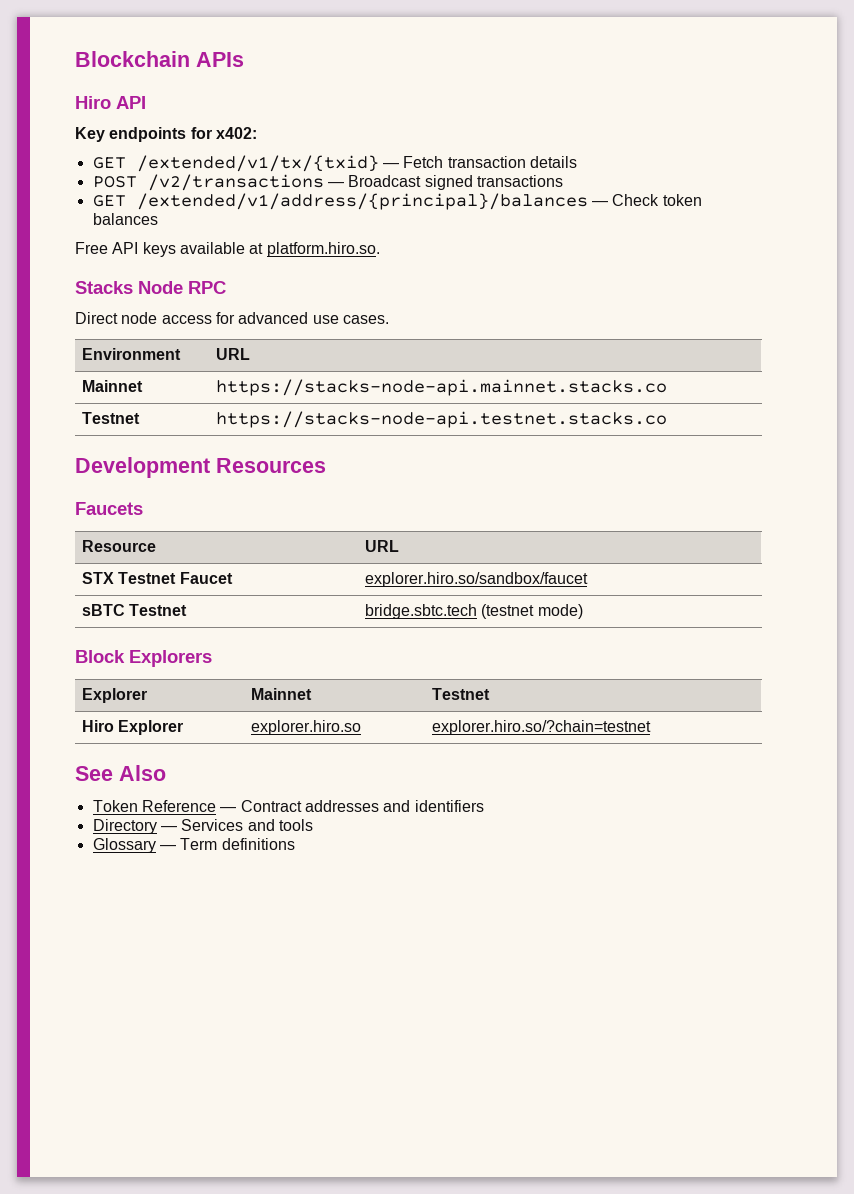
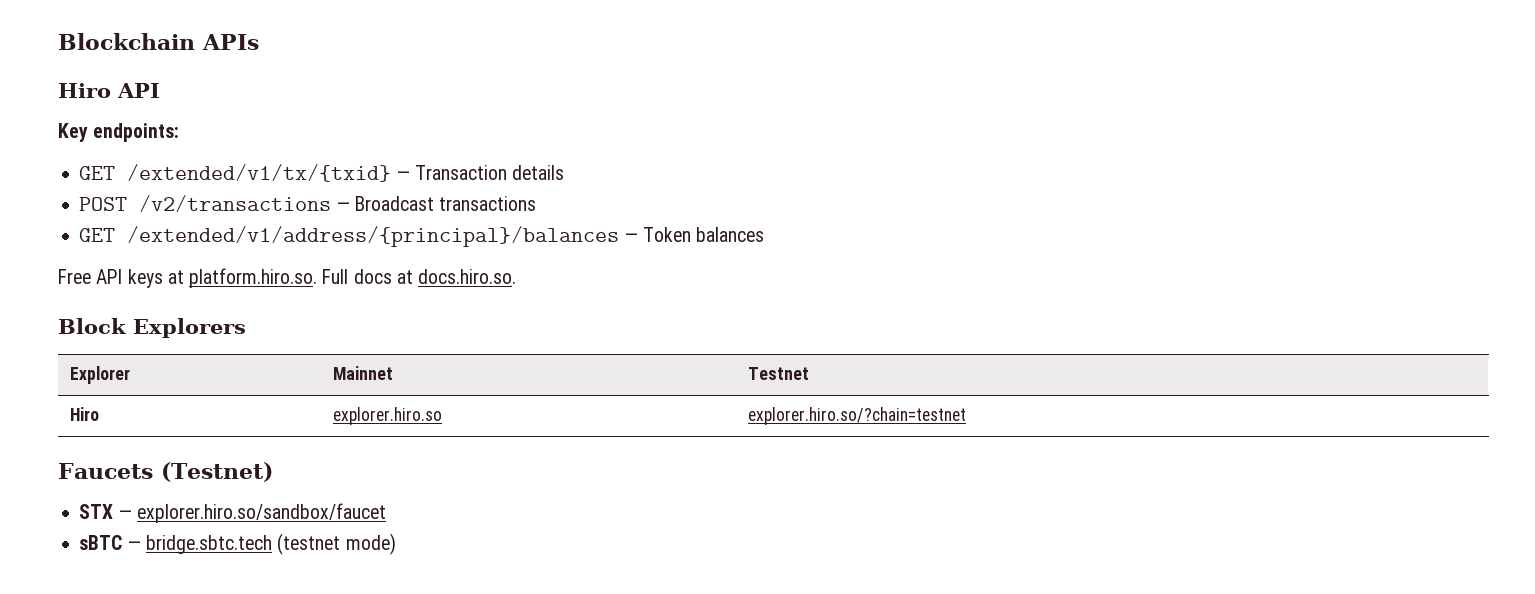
- Key endpoints for x402:
+ Key endpoints:
- GET /extended/v1/tx/{txid} — Fetch transaction details
+ GET /extended/v1/tx/{txid} — Transaction details
- POST /v2/transactions — Broadcast signed transactions
+ POST /v2/transactions — Broadcast transactions
- GET /extended/v1/address/{principal}/balances — Check token balances
+ GET /extended/v1/address/{principal}/balances — Token balances
- Free API keys available at platform.hiro.so.
- Stacks Node RPC
- Direct node access for advanced use cases.
- Environment | URL
- Mainnet | https://stacks-node-api.mainnet.stacks.co
- Testnet | https://stacks-node-api.testnet.stacks.co
- Development Resources
- Faucets
- Resource | URL
- STX Testnet Faucet | explorer.hiro.so/sandbox/faucet
- sBTC Testnet | bridge.sbtc.tech (testnet mode)
+ Free API keys at platform.hiro.so. Full docs at docs.hiro.so.
- Hiro Explorer | explorer.hiro.so | explorer.hiro.so/?chain=testnet
+ Hiro | explorer.hiro.so | explorer.hiro.so/?chain=testnet
- See Also
- Token Reference — Contract addresses and identifiers
- Directory — Services and tools
- Glossary — Term definitions
+ Faucets (Testnet)
+ STX — explorer.hiro.so/sandbox/faucet
+ sBTC — bridge.sbtc.tech (testnet mode)

